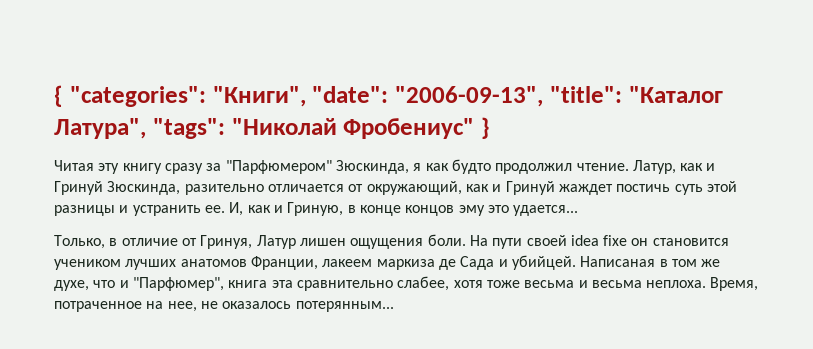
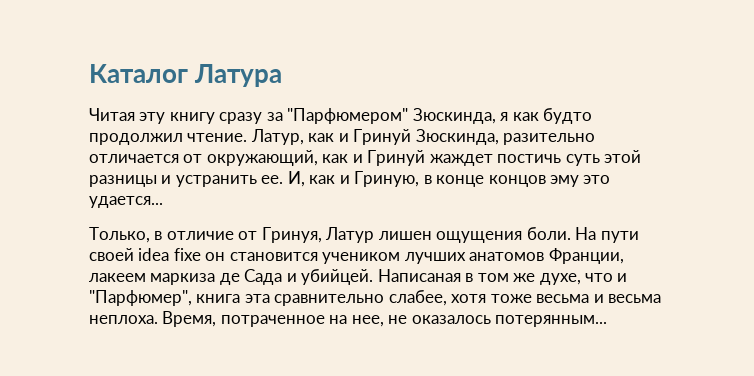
- { "categories": "Книги", "date": "2006-09-13", "title": "Каталог Латура", "tags": "Николай Фробениус" }
+ Каталог Латура

